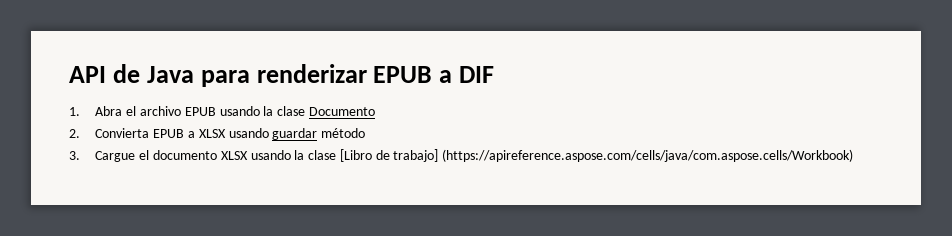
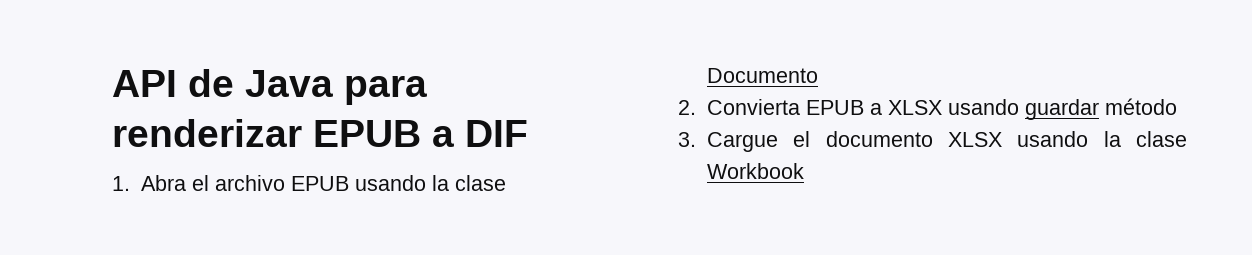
- 3. Cargue el documento XLSX usando la clase [Libro de trabajo] (https://apireference.aspose.com/cells/java/com.aspose.cells/Workbook)
+ 3. Cargue el documento XLSX usando la clase Workbook

